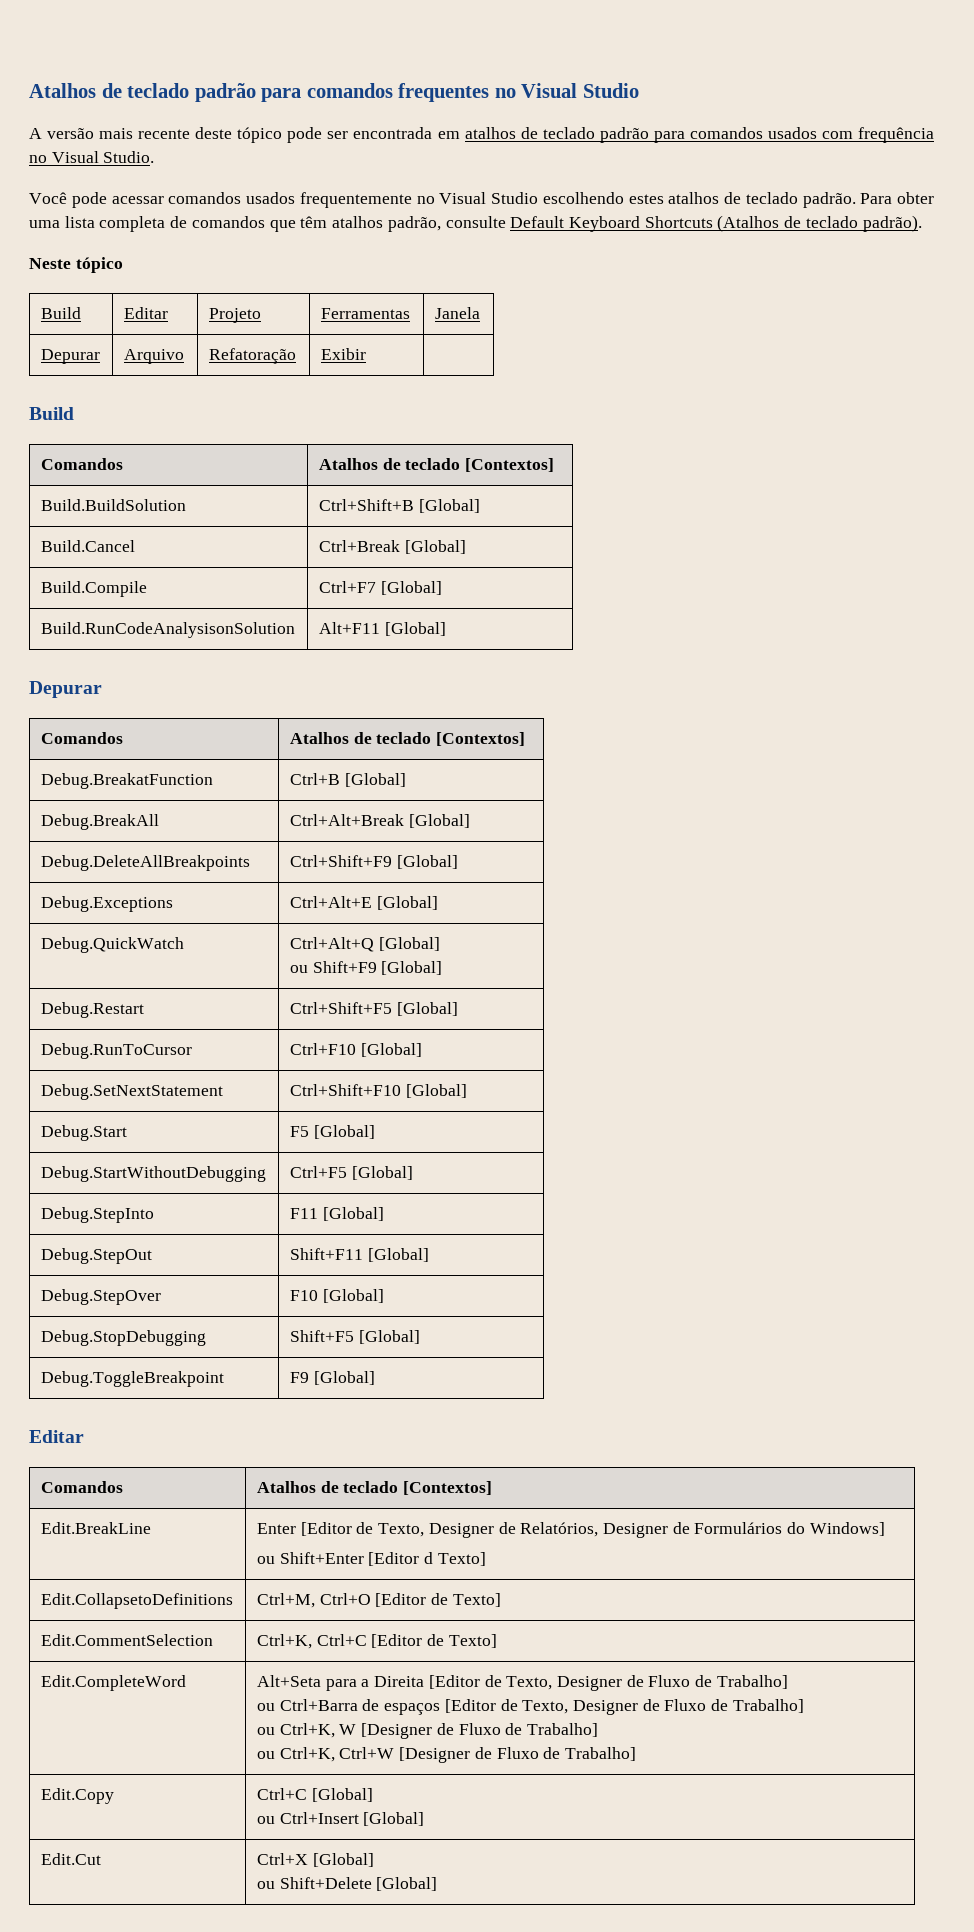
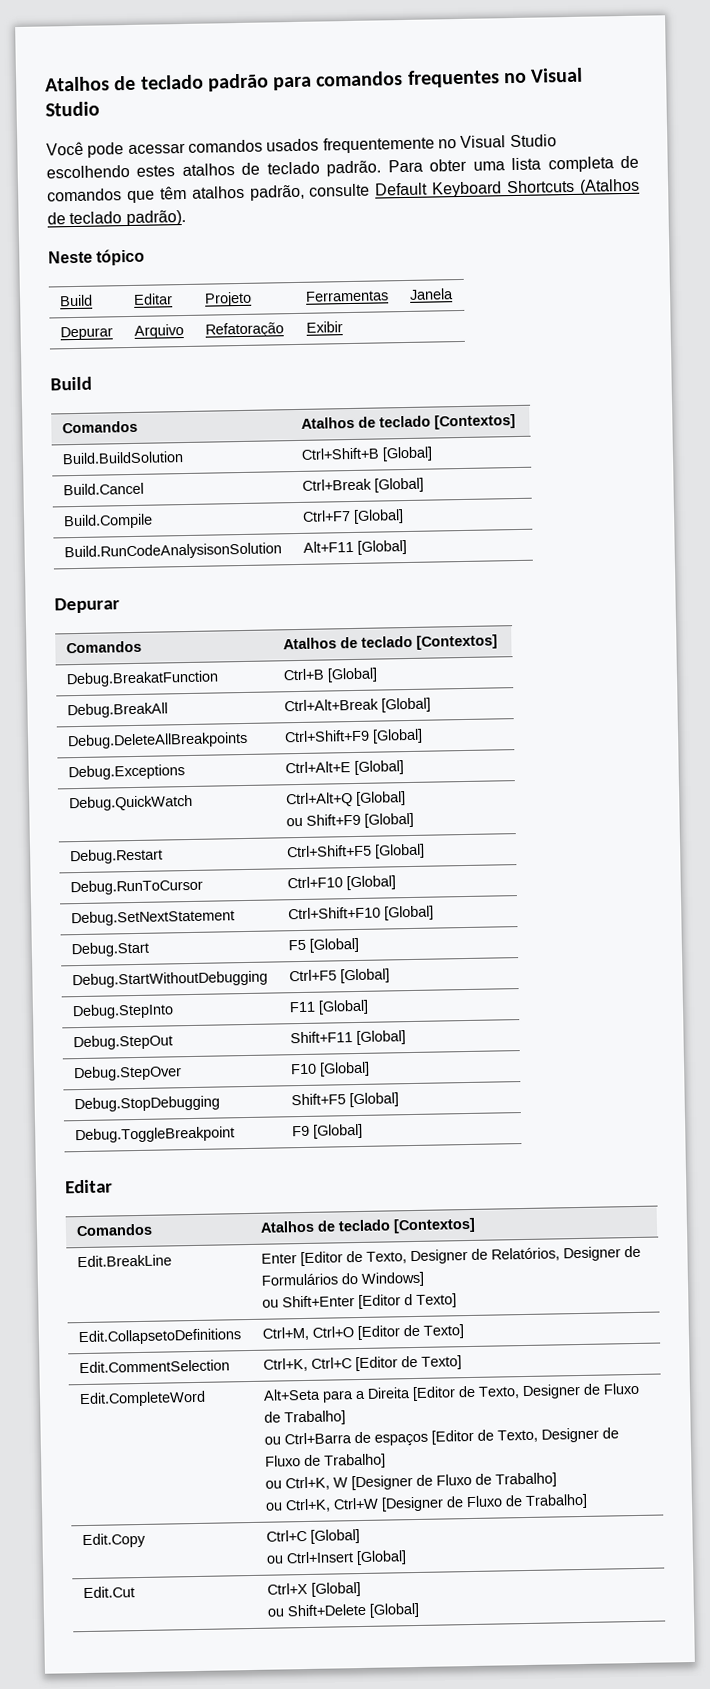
- A versão mais recente deste tópico pode ser encontrada em atalhos de teclado padrão para comandos usados com frequência no Visual Studio.

